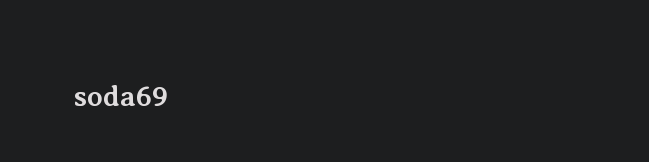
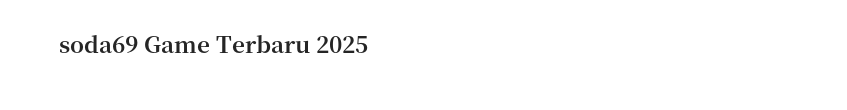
- soda69
+ soda69 Game Terbaru 2025

